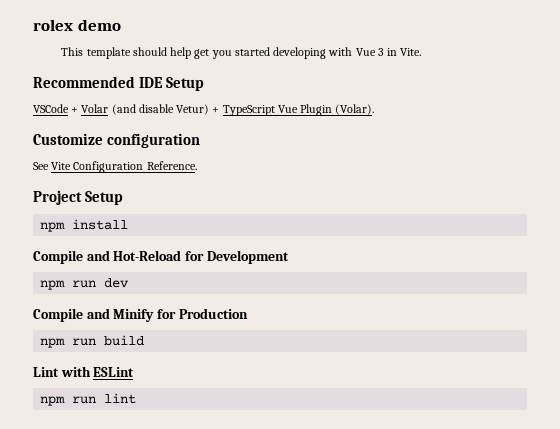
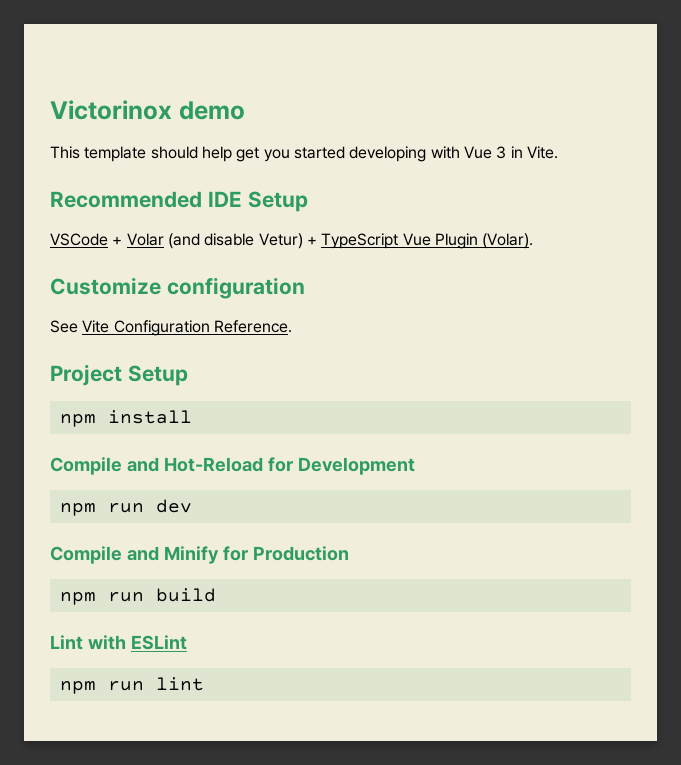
- rolex demo
+ Victorinox demo

